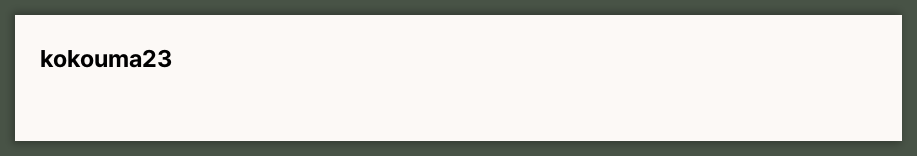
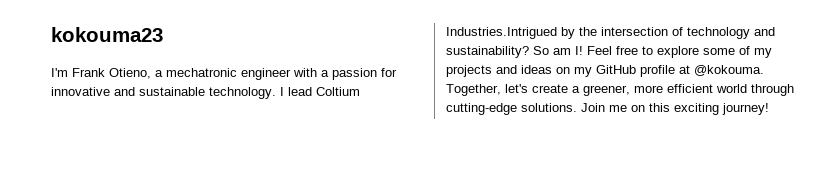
+ I'm Frank Otieno, a mechatronic engineer with a passion for innovative and sustainable technology. I lead Coltium Industries.Intrigued by the intersection of technology and sustainability? So am I! Feel free to explore some of my projects and ideas on my GitHub profile at @kokouma. Together, let's create a greener, more efficient world through cutting-edge solutions. Join me on this exciting journey!

